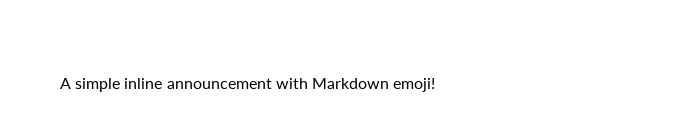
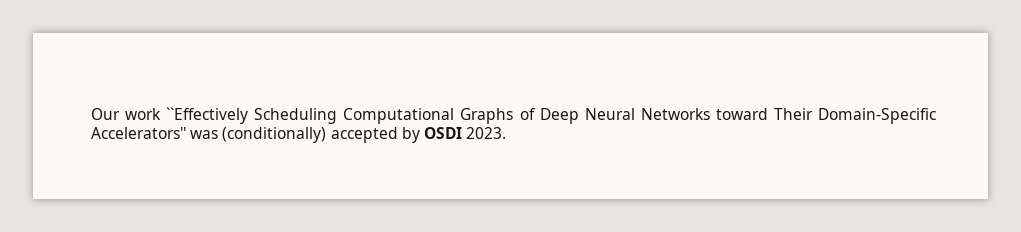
- A simple inline announcement with Markdown emoji!
+ Our work ``Effectively Scheduling Computational Graphs of Deep Neural Networks toward Their Domain-Specific Accelerators'' was (conditionally) accepted by OSDI 2023.

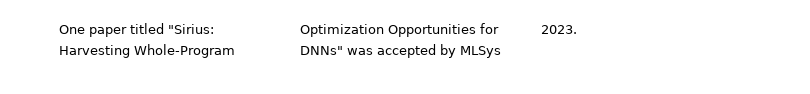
- Our work ``Effectively Scheduling Computational Graphs of Deep Neural Networks toward Their Domain-Specific Accelerators'' was (conditionally) accepted by OSDI 2023.
+ One paper titled "Sirius: Harvesting Whole-Program Optimization Opportunities for DNNs" was accepted by MLSys 2023.

